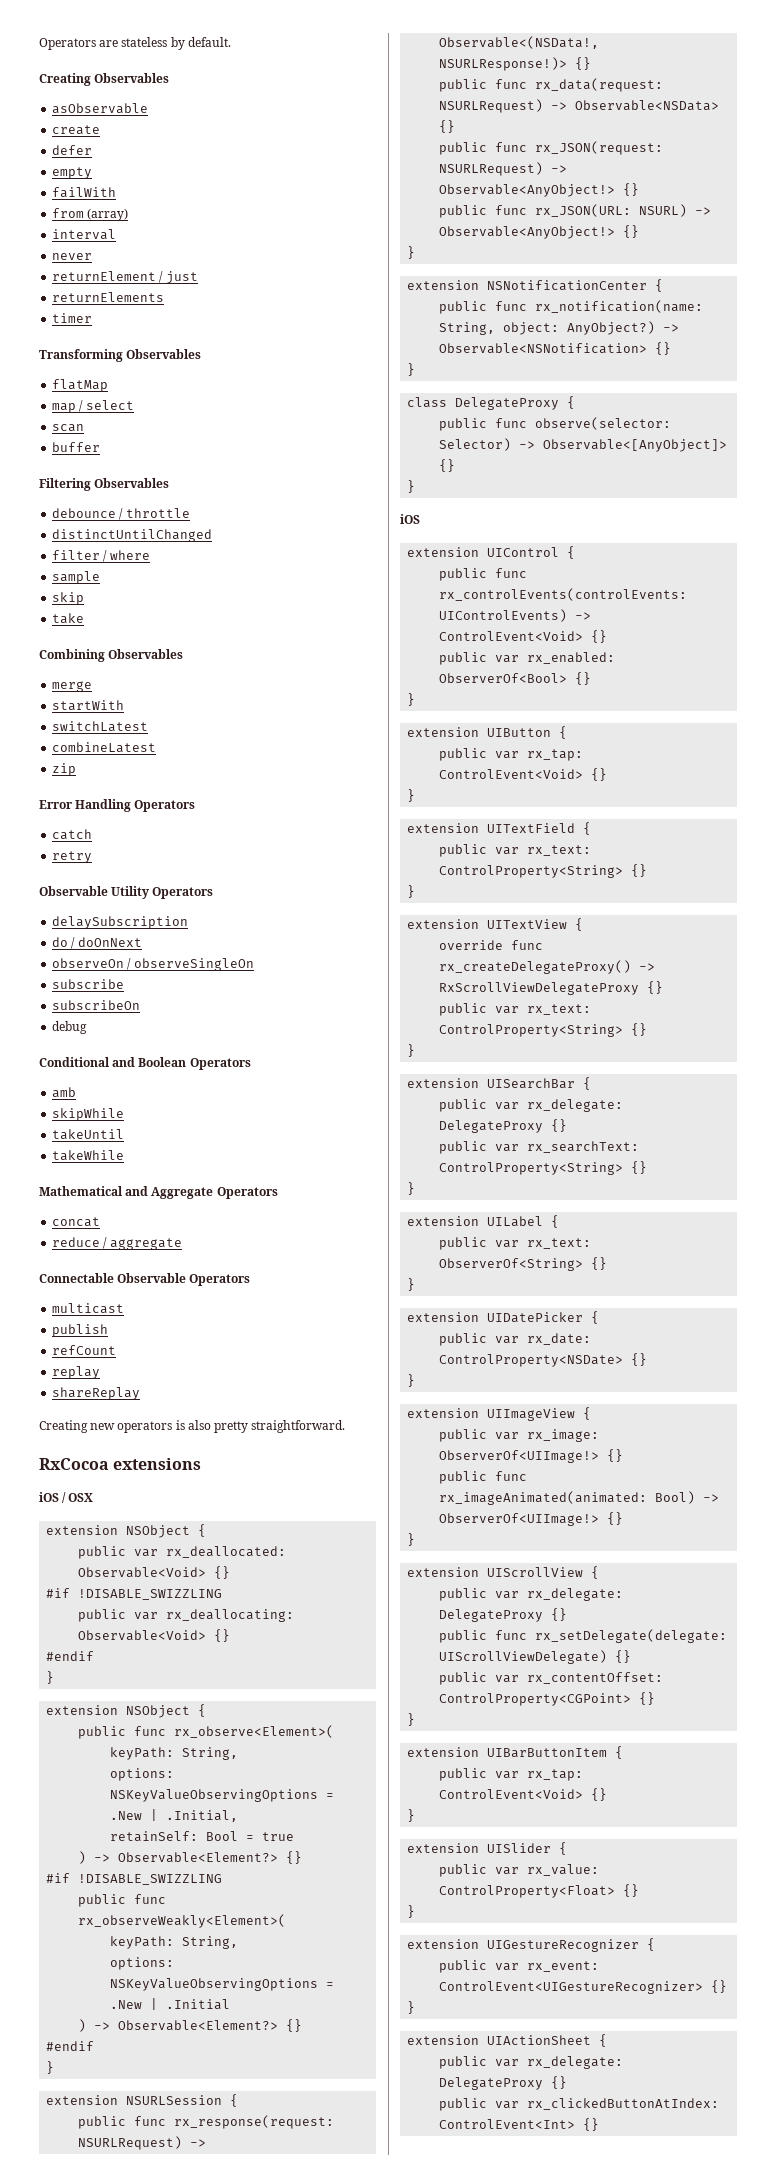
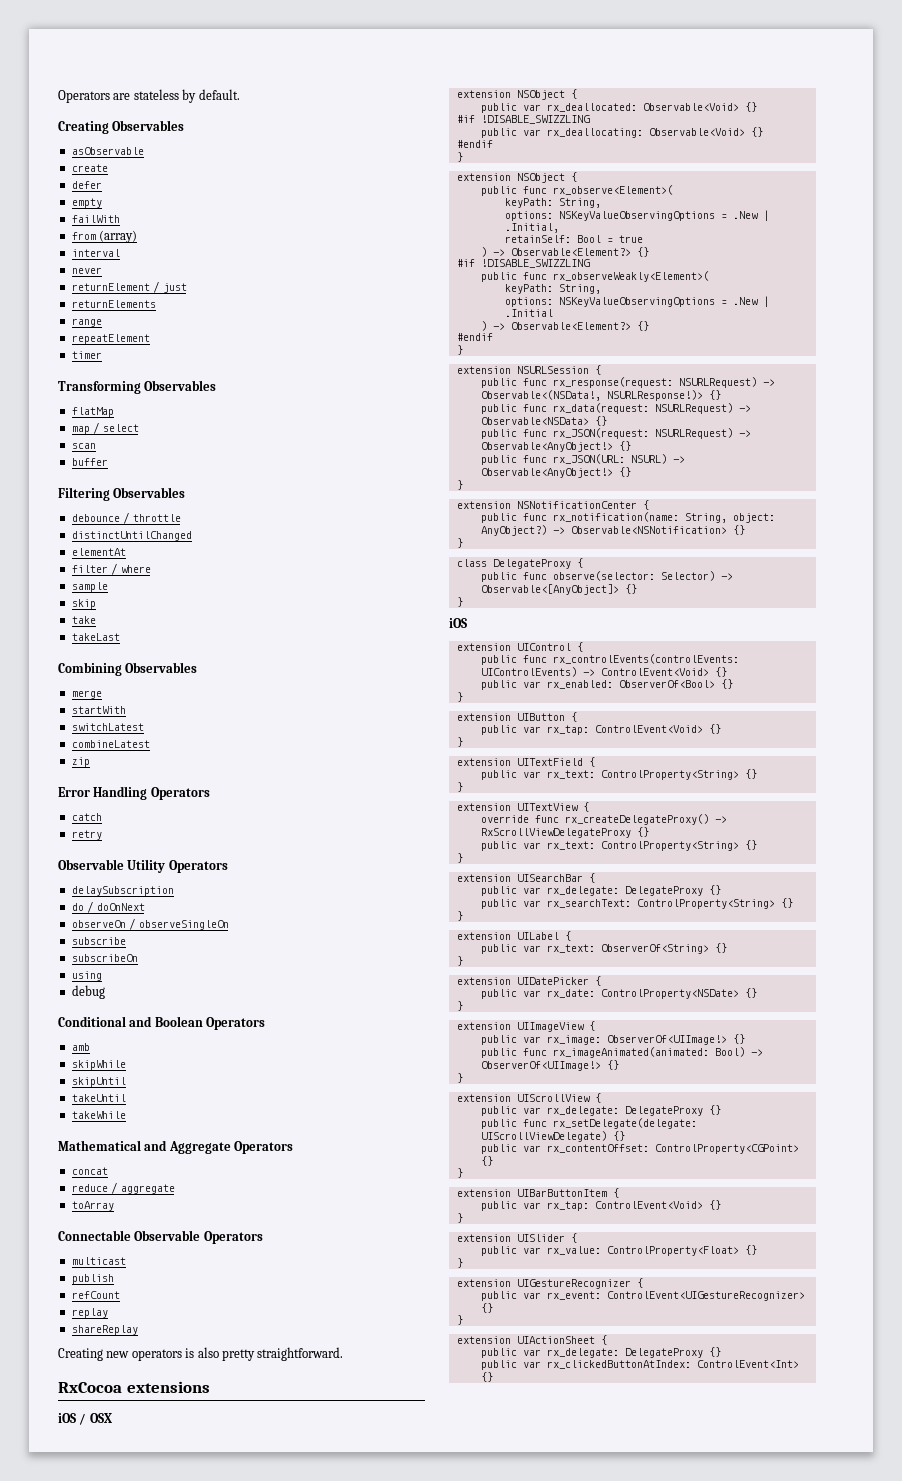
+ range
+ repeatElement
+ elementAt
+ takeLast
+ using
+ skipUntil
+ toArray

